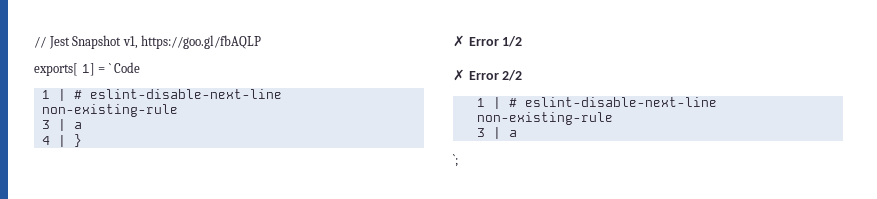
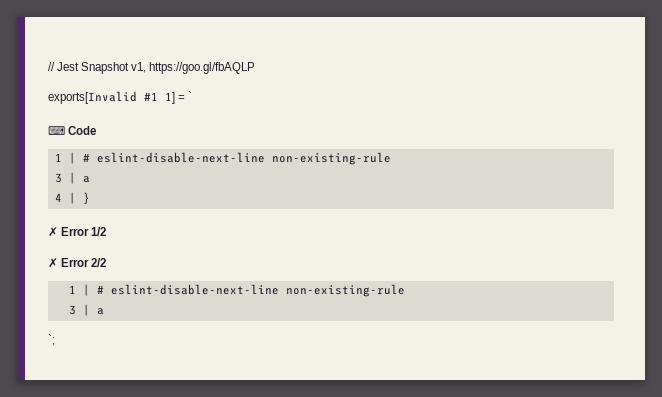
- exports[ 1] = ` Code
+ exports[Invalid #1 1] = `
+ ⌨ Code

